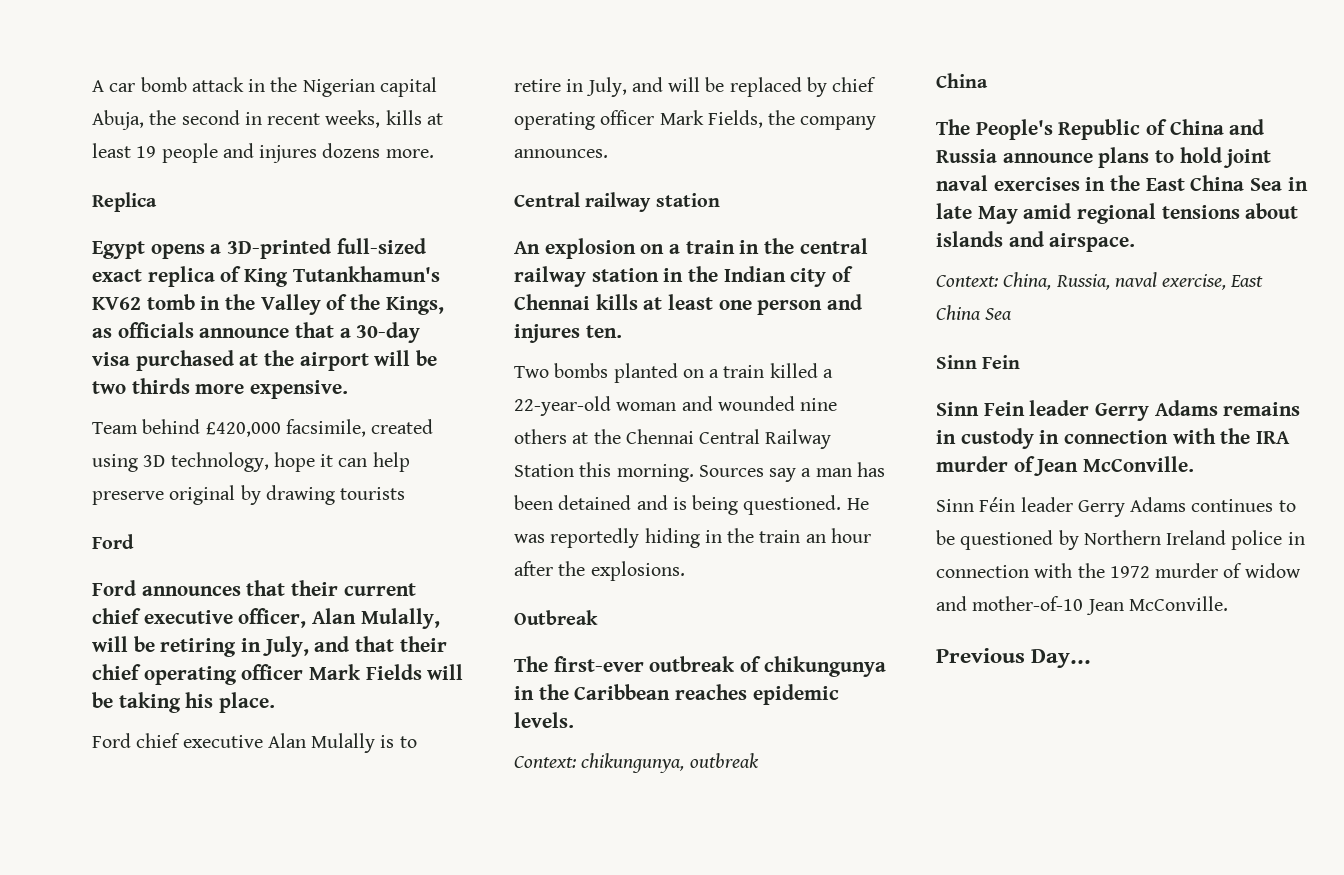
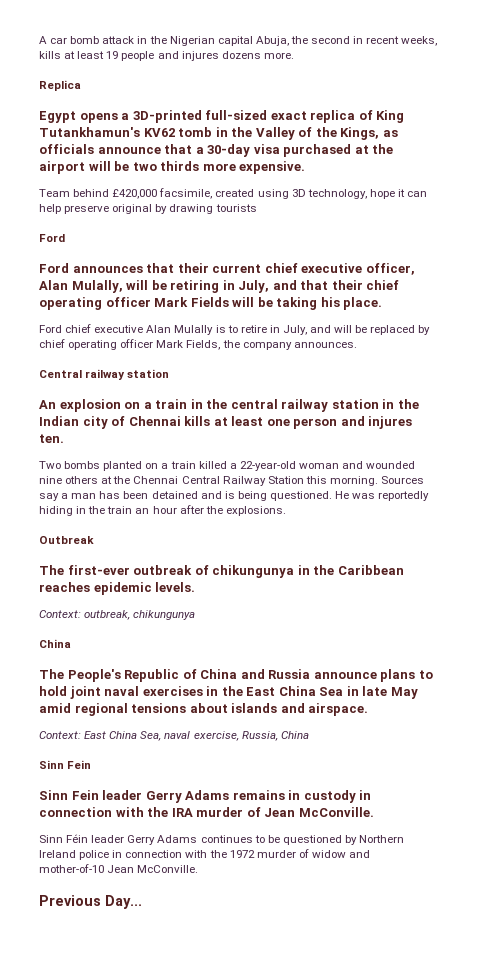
- Context: chikungunya, outbreak
+ Context: outbreak, chikungunya
- Context: China, Russia, naval exercise, East China Sea
+ Context: East China Sea, naval exercise, Russia, China

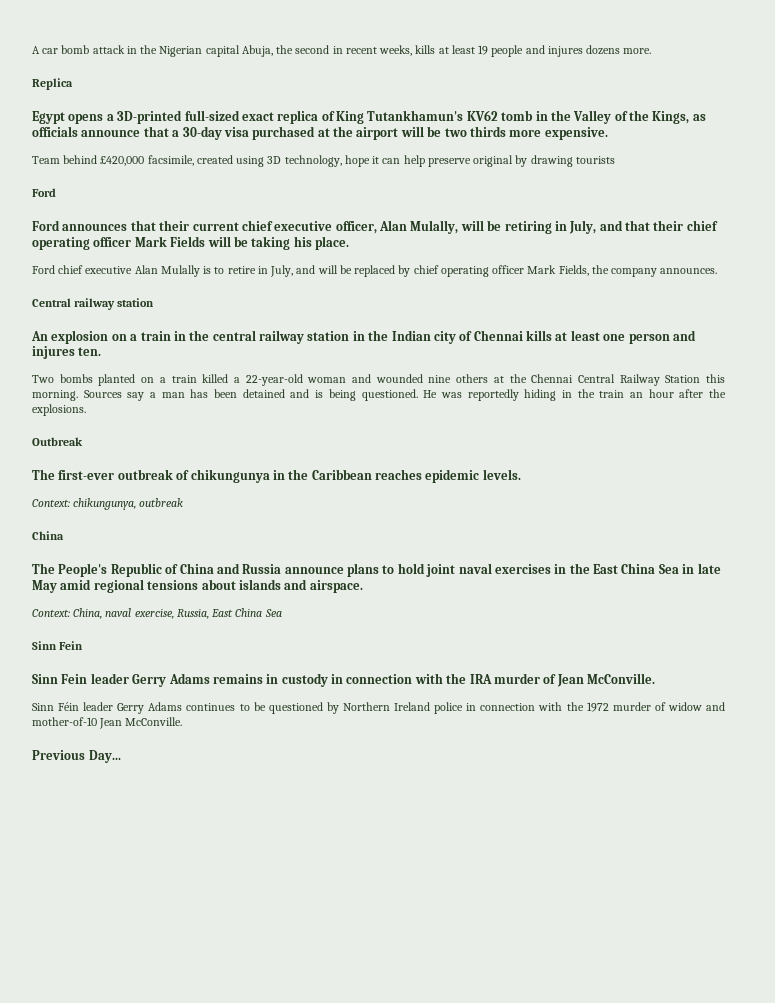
- Context: outbreak, chikungunya
+ Context: chikungunya, outbreak
- Context: East China Sea, naval exercise, Russia, China
+ Context: China, naval exercise, Russia, East China Sea

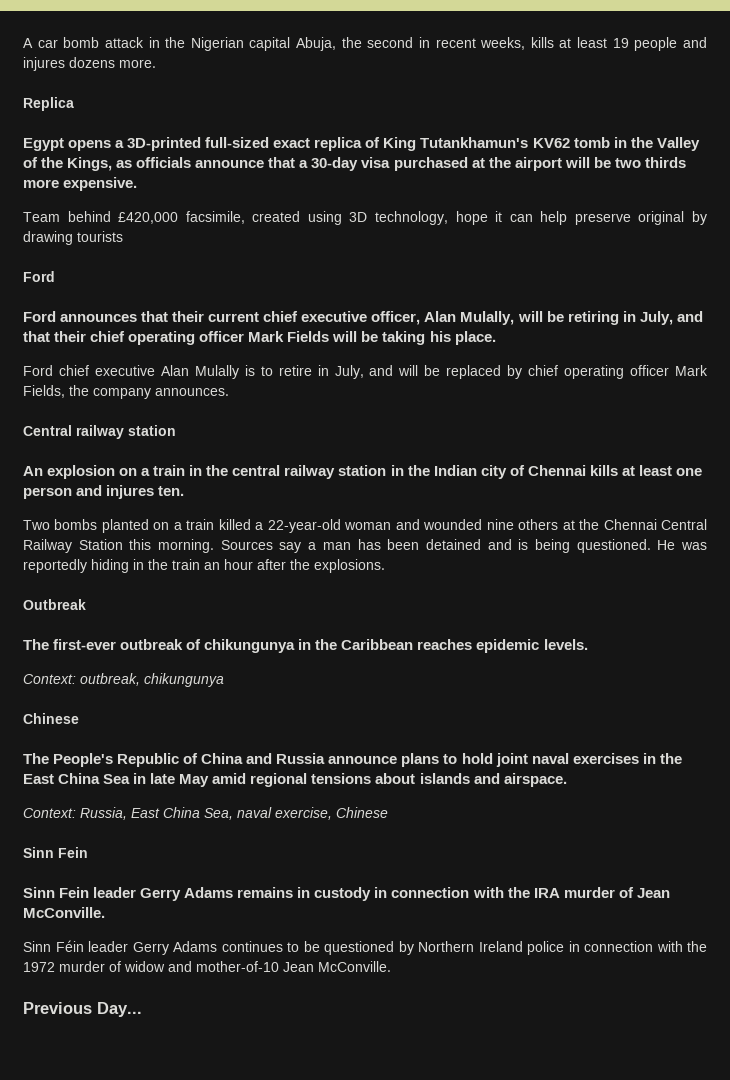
- Context: chikungunya, outbreak
- China
+ Context: outbreak, chikungunya
+ Chinese
- Context: China, naval exercise, Russia, East China Sea
+ Context: Russia, East China Sea, naval exercise, Chinese

